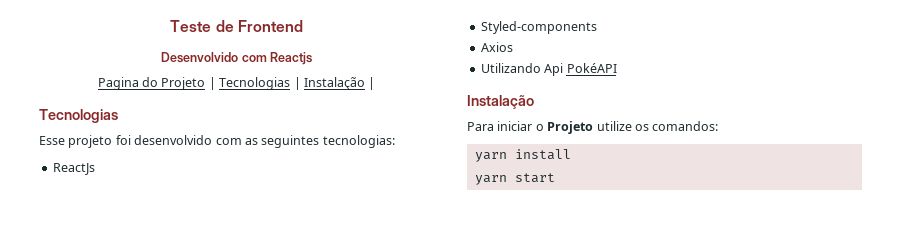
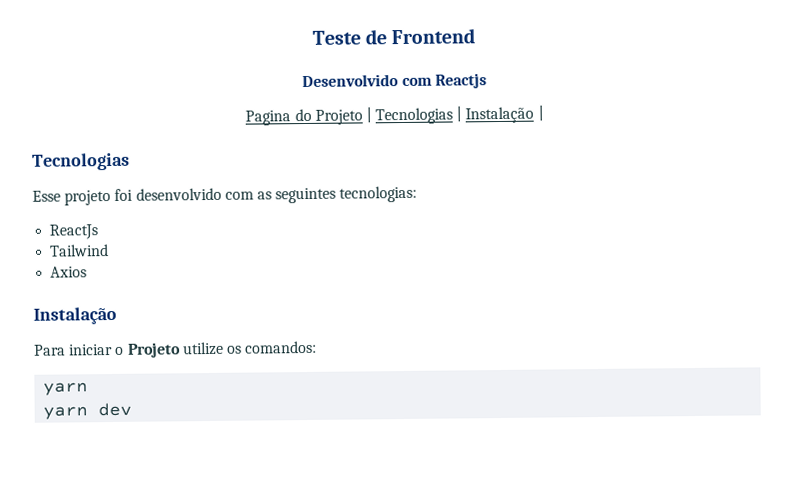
- Styled-components
+ Tailwind
- Utilizando Api PokéAPI
  Para iniciar o Projeto utilize os comandos:
- yarn install
- yarn start
+ yarn
+ yarn dev

